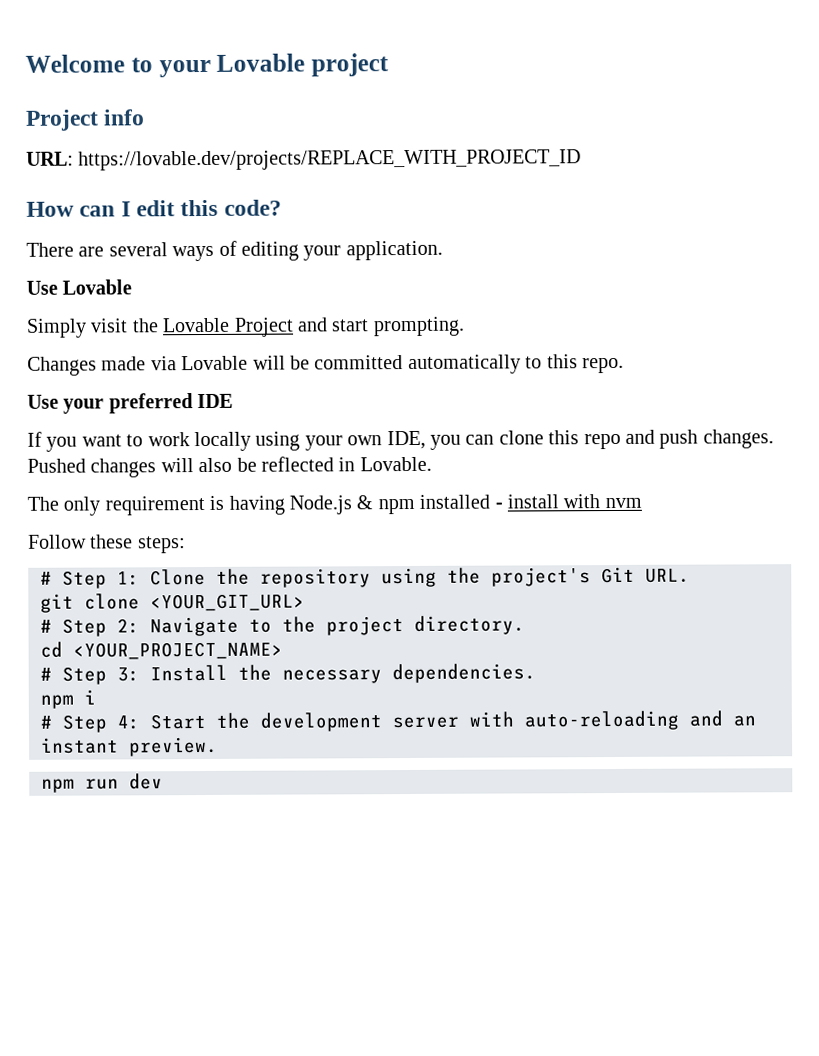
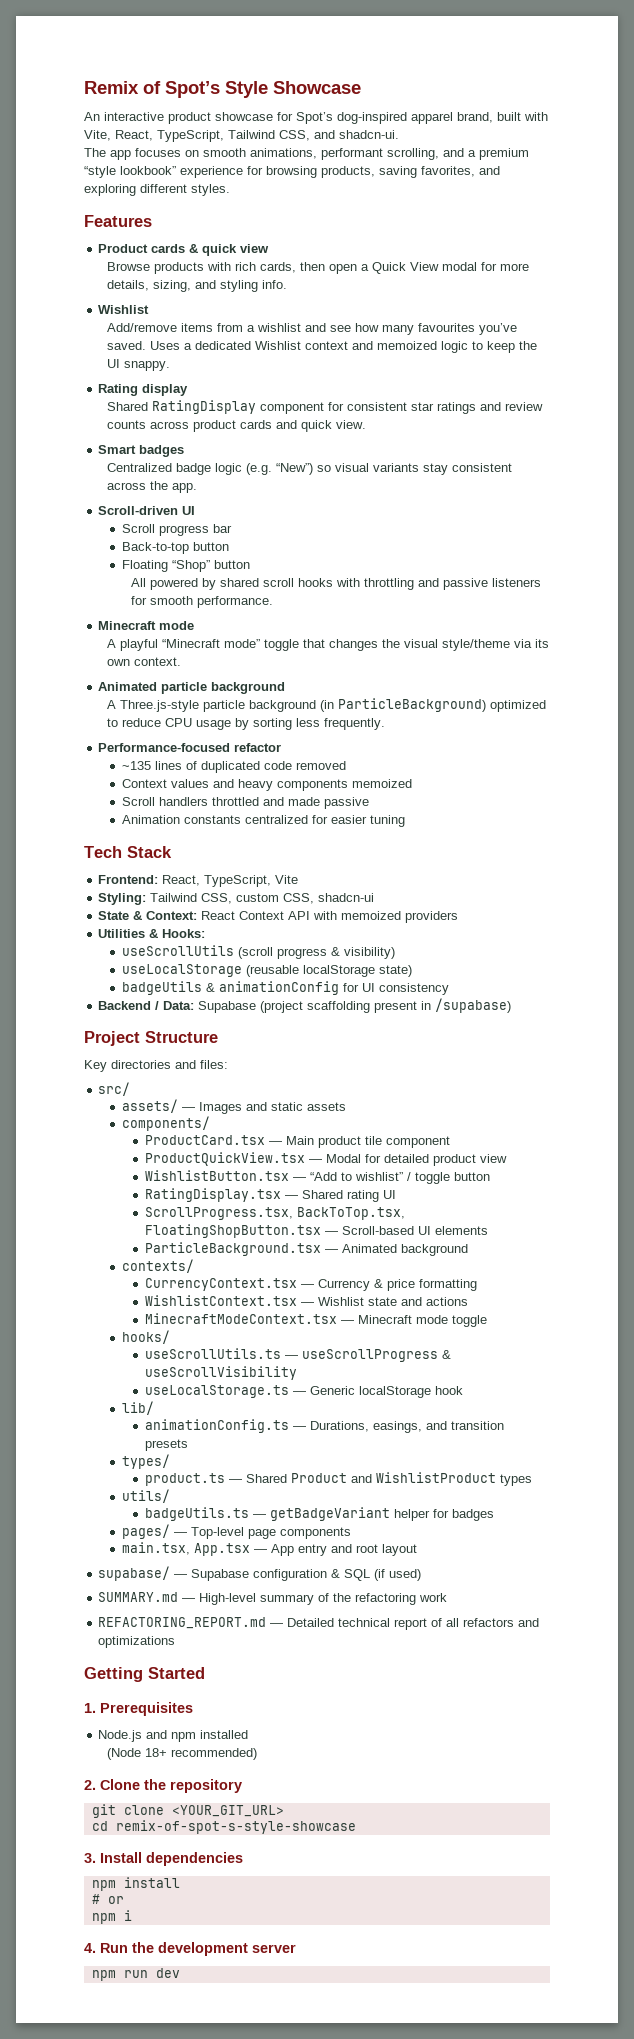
- Welcome to your Lovable project
- Project info
- URL: https://lovable.dev/projects/REPLACE_WITH_PROJECT_ID
- How can I edit this code?
- There are several ways of editing your application.
- Use Lovable
- Simply visit the Lovable Project and start prompting.
- Changes made via Lovable will be committed automatically to this repo.
- Use your preferred IDE
- If you want to work locally using your own IDE, you can clone this repo and push changes. Pushed changes will also be reflected in Lovable.
- The only requirement is having Node.js & npm installed - install with nvm
- Follow these steps:
- # Step 1: Clone the repository using the project's Git URL.
+ Remix of Spot’s Style Showcase
+ An interactive product showcase for Spot’s dog-inspired apparel brand, built with Vite, React, TypeScript, Tailwind CSS, and shadcn-ui.
+ The app focuses on smooth animations, performant scrolling, and a premium “style lookbook” experience for browsing products, saving favorites, and exploring different styles.
+ Features
+ Product cards & quick view
+ Browse products with rich cards, then open a Quick View modal for more details, sizing, and styling info.
+ Wishlist
+ Add/remove items from a wishlist and see how many favourites you’ve saved. Uses a dedicated Wishlist context and memoized logic to keep the UI snappy.
+ Rating display
+ Shared RatingDisplay component for consistent star ratings and review counts across product cards and quick view.
+ Smart badges
+ Centralized badge logic (e.g. “New”) so visual variants stay consistent across the app.
+ Scroll-driven UI
+ Scroll progress bar
+ Back‑to‑top button
+ Floating “Shop” button
+ All powered by shared scroll hooks with throttling and passive listeners for smooth performance.
+ Minecraft mode
+ A playful “Minecraft mode” toggle that changes the visual style/theme via its own context.
+ Animated particle background
+ A Three.js‑style particle background (in ParticleBackground) optimized to reduce CPU usage by sorting less frequently.
+ Performance‑focused refactor
+ ~135 lines of duplicated code removed
+ Context values and heavy components memoized
+ Scroll handlers throttled and made passive
+ Animation constants centralized for easier tuning
+ Tech Stack
+ Frontend: React, TypeScript, Vite
+ Styling: Tailwind CSS, custom CSS, shadcn-ui
+ State & Context: React Context API with memoized providers
+ Utilities & Hooks:
+ useScrollUtils (scroll progress & visibility)
+ useLocalStorage (reusable localStorage state)
+ badgeUtils & animationConfig for UI consistency
+ Backend / Data: Supabase (project scaffolding present in /supabase)
+ Project Structure
+ Key directories and files:
+ src/
+ assets/ — Images and static assets
+ components/
+ ProductCard.tsx — Main product tile component
+ ProductQuickView.tsx — Modal for detailed product view
+ WishlistButton.tsx — “Add to wishlist” / toggle button
+ RatingDisplay.tsx — Shared rating UI
+ ScrollProgress.tsx, BackToTop.tsx, FloatingShopButton.tsx — Scroll‑based UI elements
+ ParticleBackground.tsx — Animated background
+ contexts/
+ CurrencyContext.tsx — Currency & price formatting
+ WishlistContext.tsx — Wishlist state and actions
+ MinecraftModeContext.tsx — Minecraft mode toggle
+ hooks/
+ useScrollUtils.ts — useScrollProgress & useScrollVisibility
+ useLocalStorage.ts — Generic localStorage hook
+ lib/
+ animationConfig.ts — Durations, easings, and transition presets
+ types/
+ product.ts — Shared Product and WishlistProduct types
+ utils/
+ badgeUtils.ts — getBadgeVariant helper for badges
+ pages/ — Top‑level page components
+ main.tsx, App.tsx — App entry and root layout
+ supabase/ — Supabase configuration & SQL (if used)
+ SUMMARY.md — High‑level summary of the refactoring work
+ REFACTORING_REPORT.md — Detailed technical report of all refactors and optimizations
+ Getting Started
+ 1. Prerequisites
+ Node.js and npm installed
+ (Node 18+ recommended)
+ 2. Clone the repository
  git clone <YOUR_GIT_URL>
- # Step 2: Navigate to the project directory.
- cd <YOUR_PROJECT_NAME>
- # Step 3: Install the necessary dependencies.
+ cd remix-of-spot-s-style-showcase
+ 3. Install dependencies
+ npm install
+ # or
  npm i
- # Step 4: Start the development server with auto-reloading and an instant preview.
+ 4. Run the development server

